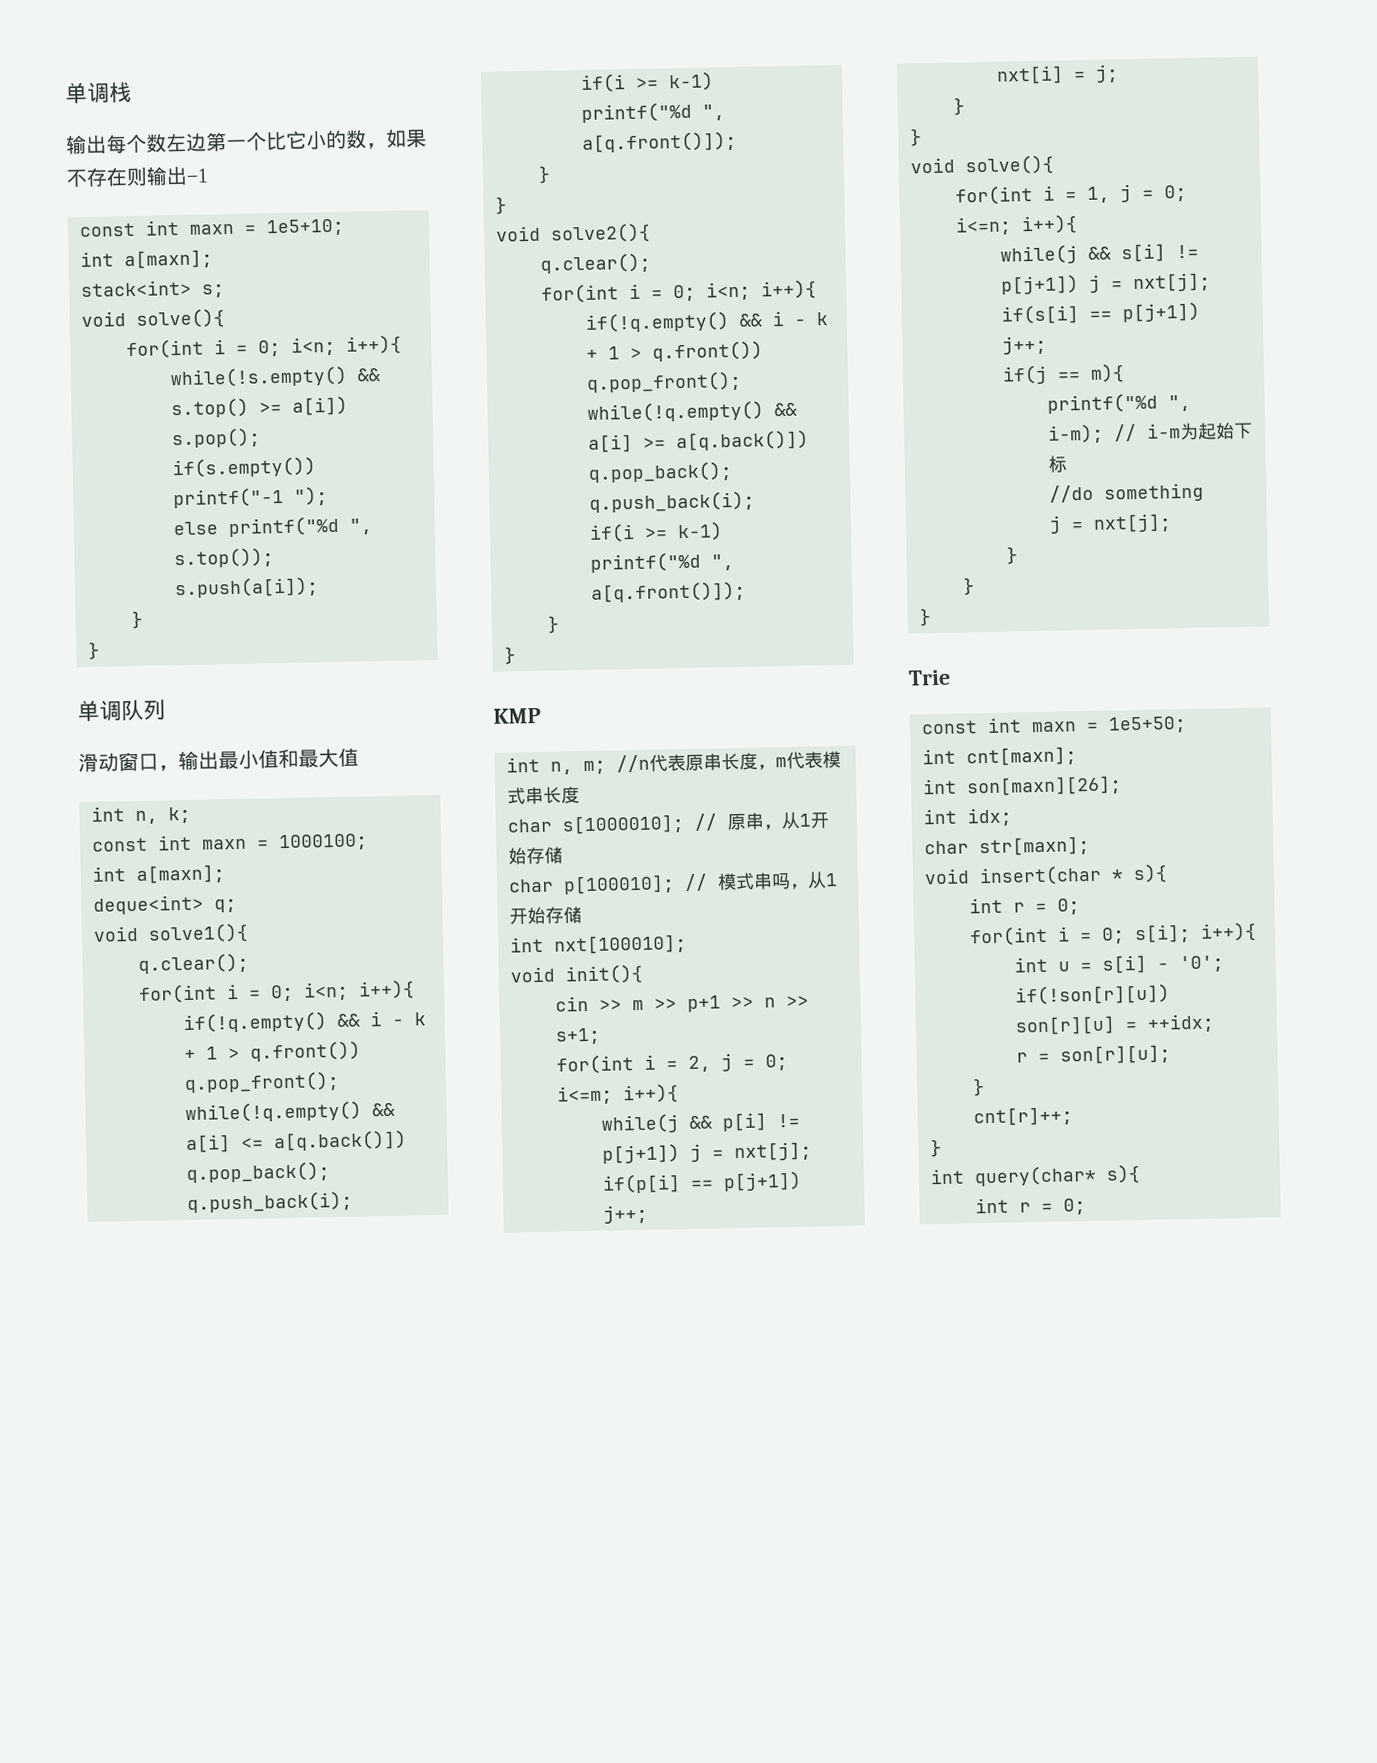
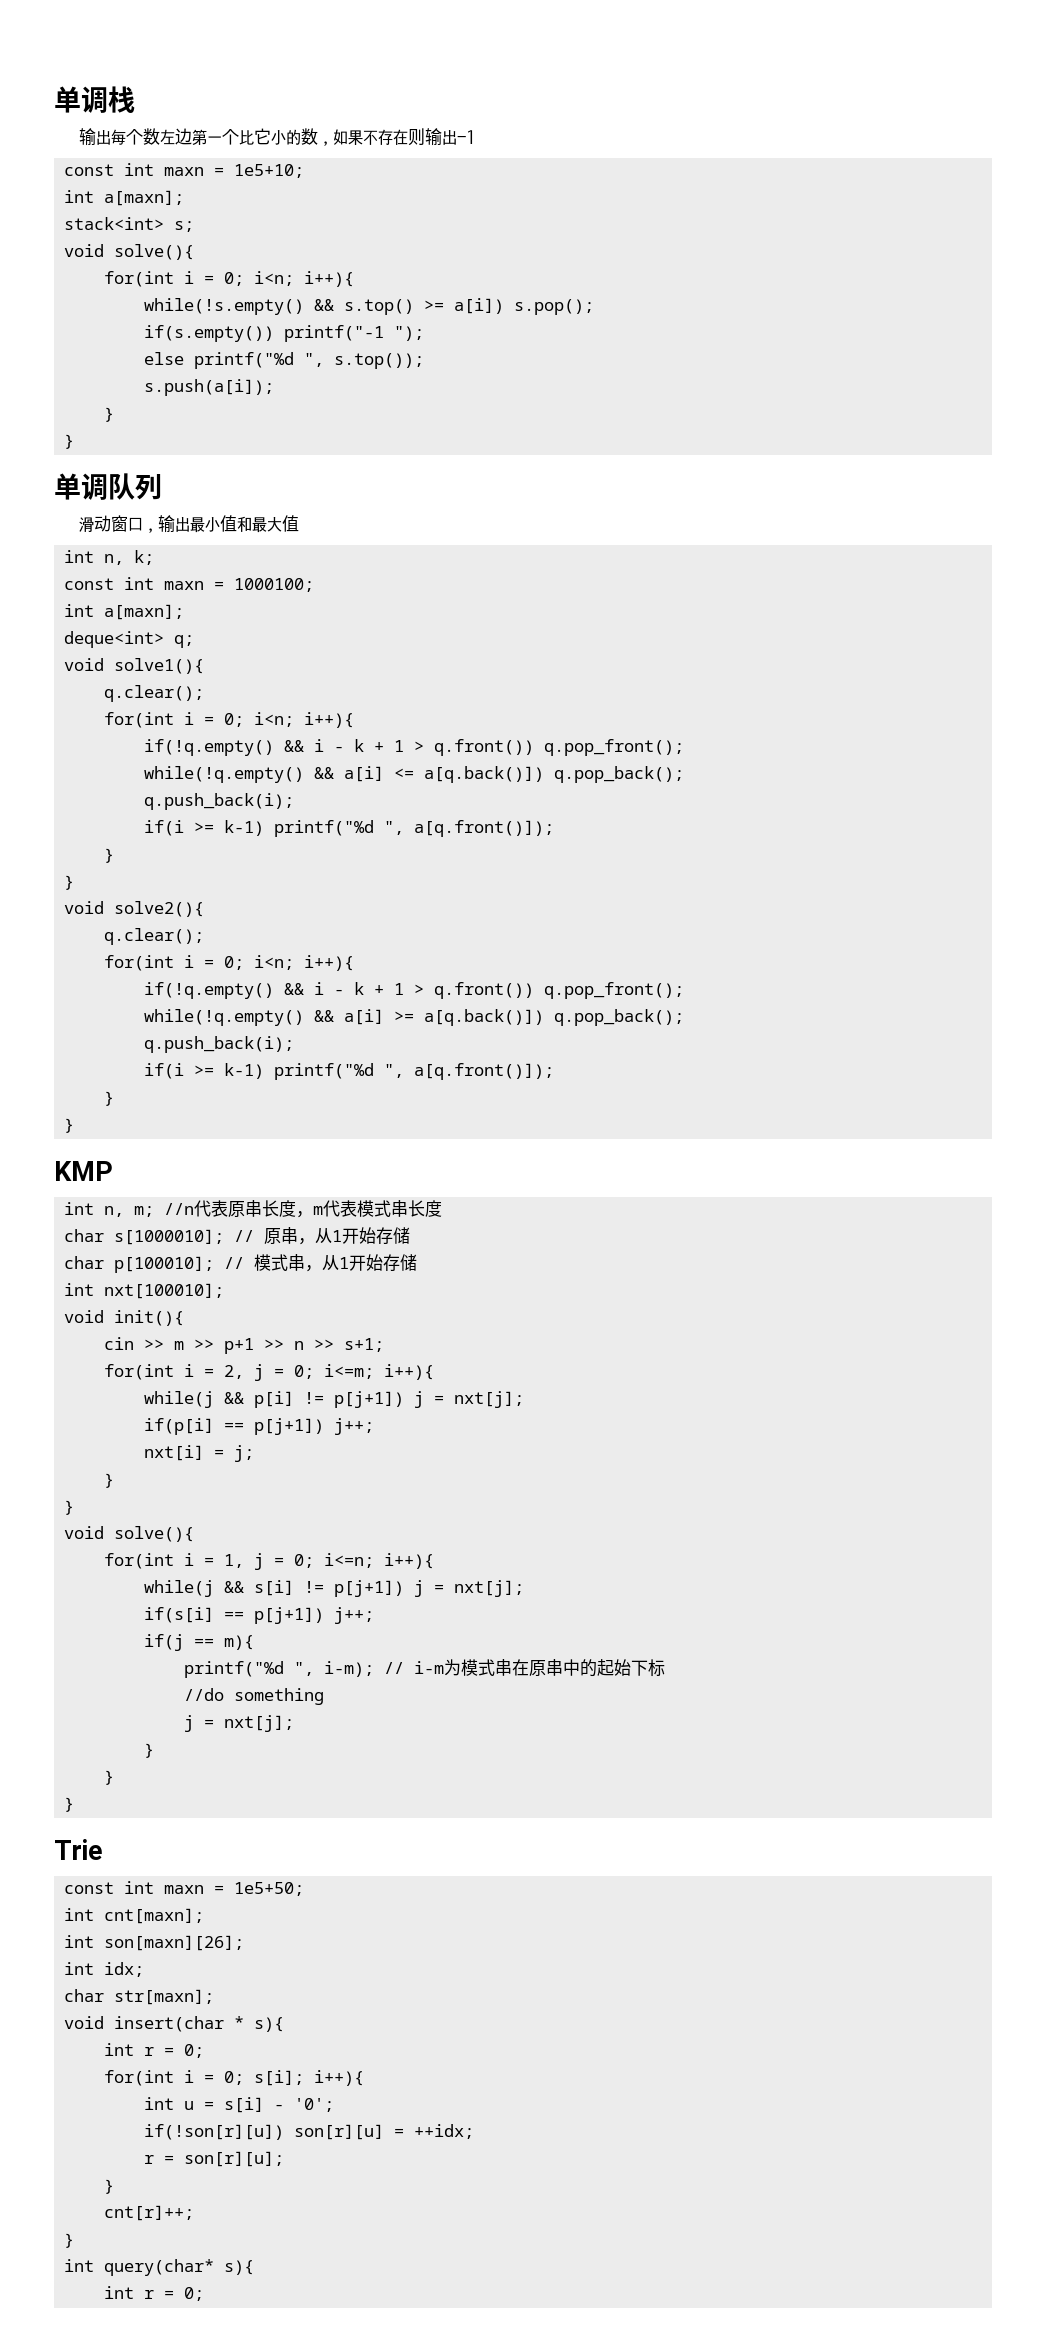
- char p[100010]; // 模式串吗，从1开始存储
+ char p[100010]; // 模式串，从1开始存储
- printf("%d ", i-m); // i-m为起始下标
+ printf("%d ", i-m); // i-m为模式串在原串中的起始下标

